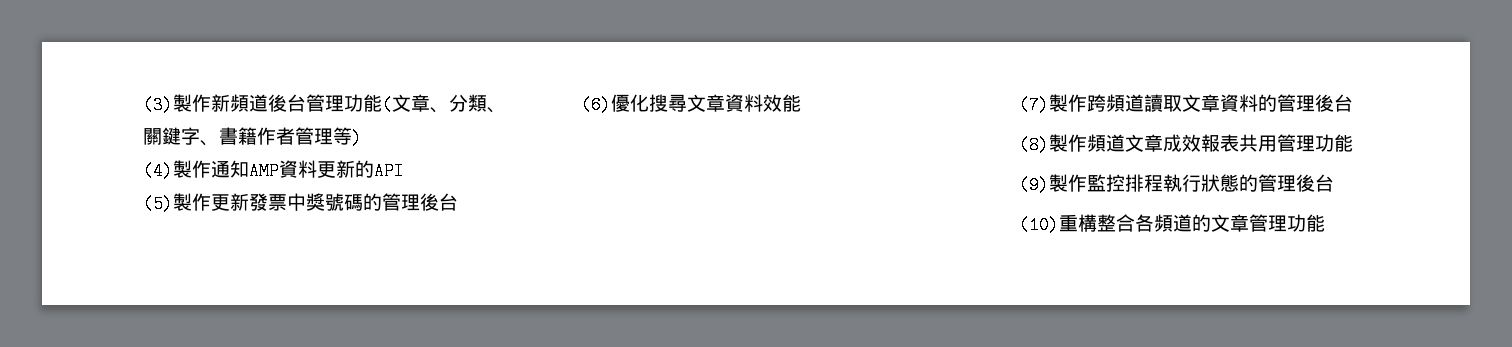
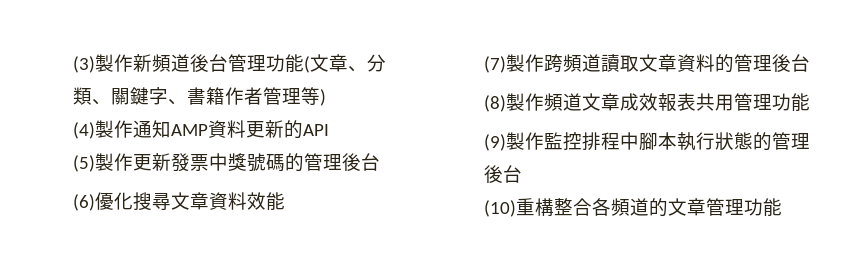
- (9)製作監控排程執行狀態的管理後台
+ (9)製作監控排程中腳本執行狀態的管理後台

